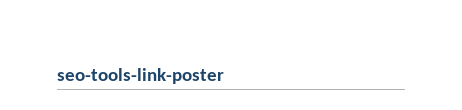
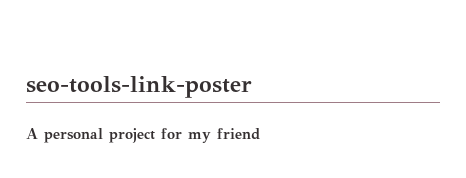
+ A personal project for my friend

